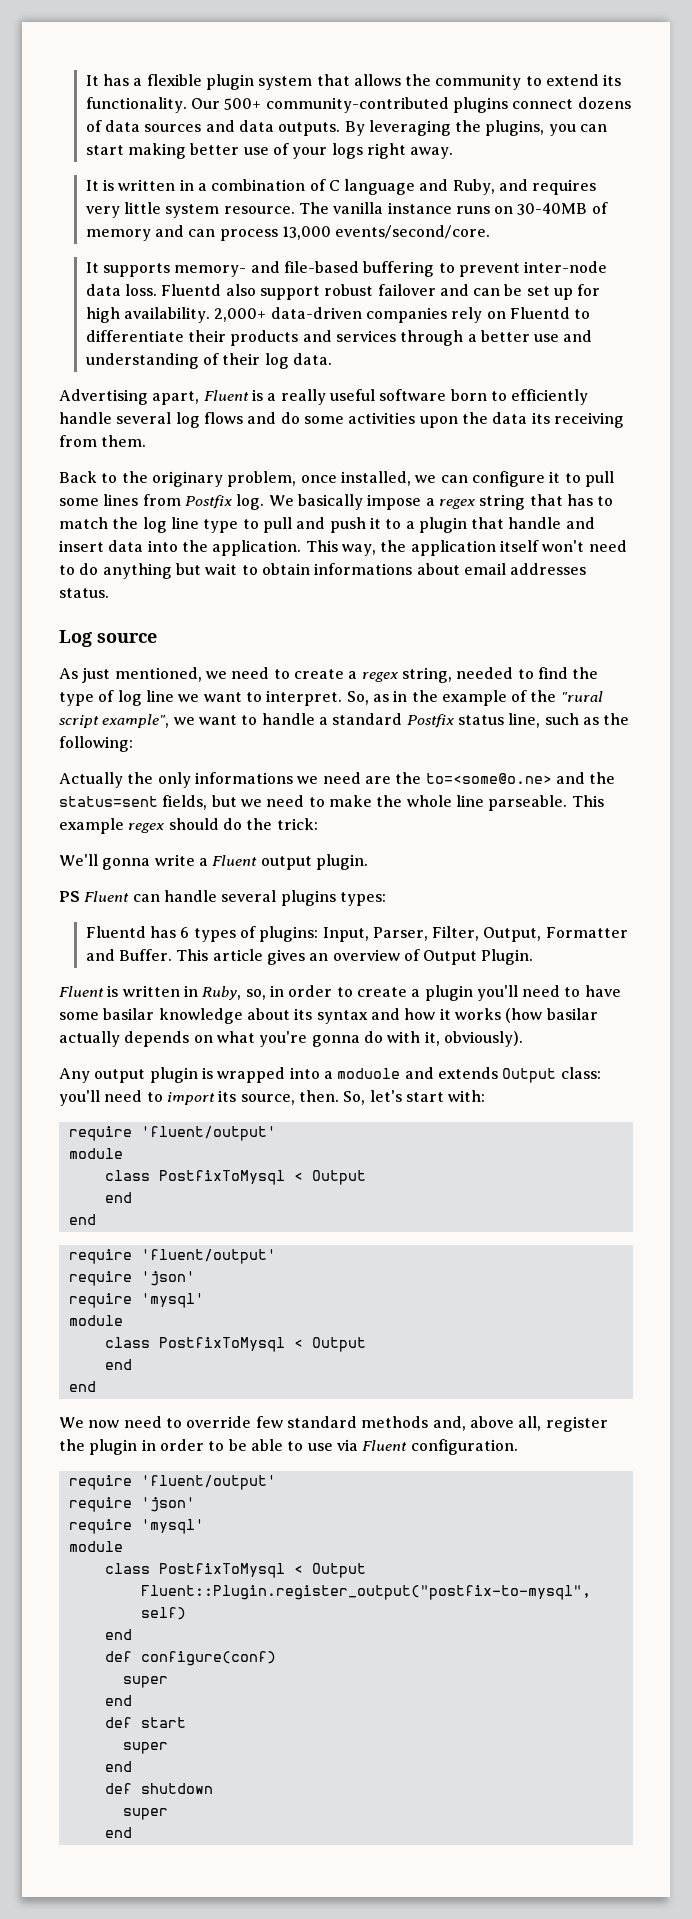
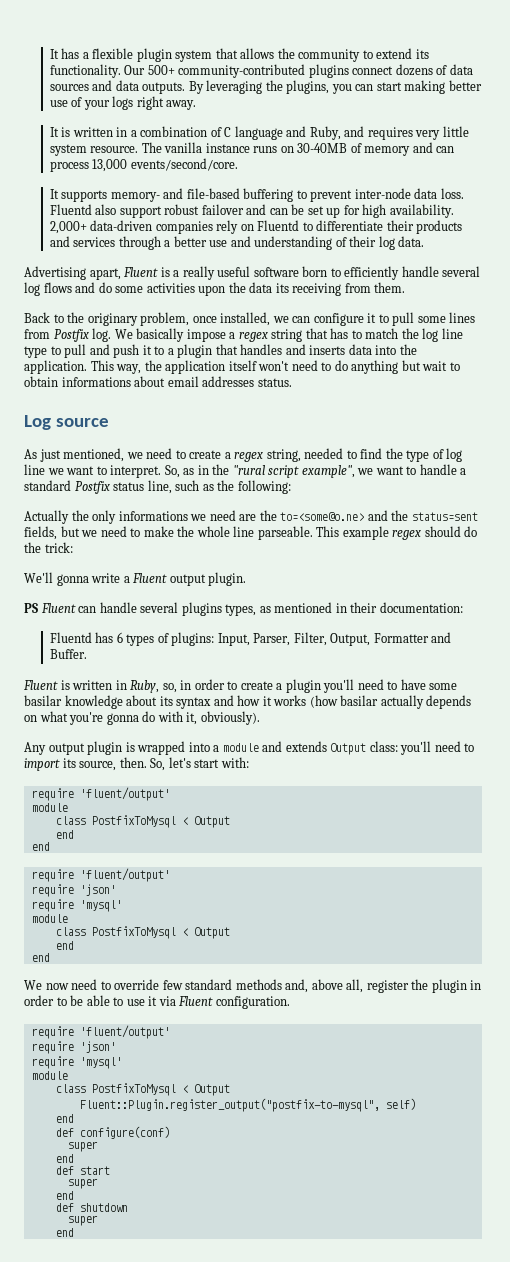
- We basically impose a regex string that has to match the log line type to pull and push it to a plugin that handle and insert data into the application.
+ We basically impose a regex string that has to match the log line type to pull and push it to a plugin that handles and inserts data into the application.
- So, as in the example of the "rural script example", we want to handle a standard Postfix status line, such as the following:
+ So, as in the "rural script example", we want to handle a standard Postfix status line, such as the following:
- PS Fluent can handle several plugins types:
+ PS Fluent can handle several plugins types, as mentioned in their documentation:
- This article gives an overview of Output Plugin.
- Any output plugin is wrapped into a moduole and extends Output class: you'll need to import its source, then.
+ Any output plugin is wrapped into a module and extends Output class: you'll need to import its source, then.
- We now need to override few standard methods and, above all, register the plugin in order to be able to use via Fluent configuration.
+ We now need to override few standard methods and, above all, register the plugin in order to be able to use it via Fluent configuration.

